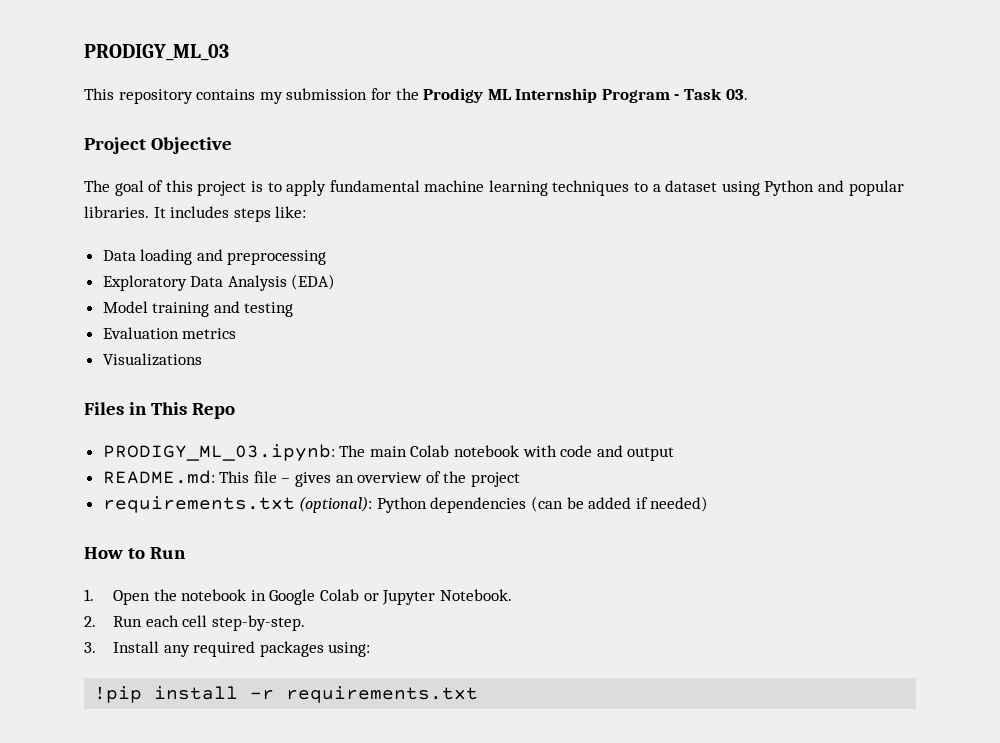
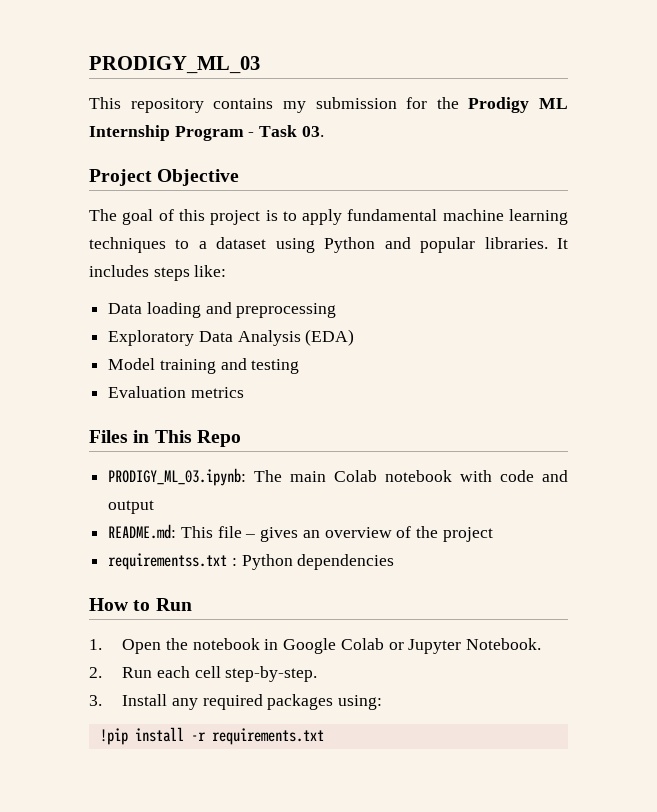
- Visualizations
- requirements.txt (optional): Python dependencies (can be added if needed)
+ requirementss.txt : Python dependencies

